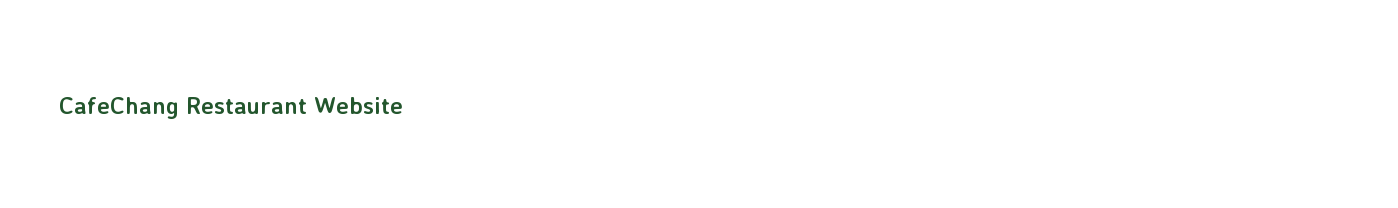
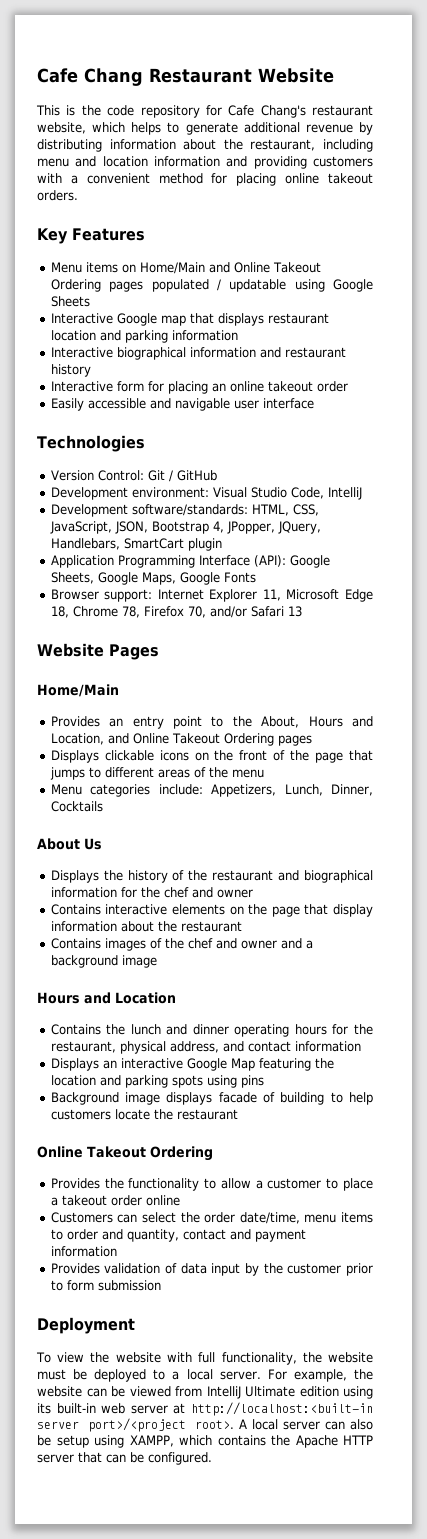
- CafeChang Restaurant Website
+ Cafe Chang Restaurant Website
+ This is the code repository for Cafe Chang's restaurant website, which helps to generate additional revenue by distributing information about the restaurant, including menu and location information and providing customers with a convenient method for placing online takeout orders.
+ Key Features
+ Menu items on Home/Main and Online Takeout Ordering pages populated / updatable using Google Sheets
+ Interactive Google map that displays restaurant location and parking information
+ Interactive biographical information and restaurant history
+ Interactive form for placing an online takeout order
+ Easily accessible and navigable user interface
+ Technologies
+ Version Control: Git / GitHub
+ Development environment: Visual Studio Code, IntelliJ
+ Development software/standards: HTML, CSS, JavaScript, JSON, Bootstrap 4, JPopper, JQuery, Handlebars, SmartCart plugin
+ Application Programming Interface (API): Google Sheets, Google Maps, Google Fonts
+ Browser support: Internet Explorer 11, Microsoft Edge 18, Chrome 78, Firefox 70, and/or Safari 13
+ Website Pages
+ Home/Main
+ Provides an entry point to the About, Hours and Location, and Online Takeout Ordering pages
+ Displays clickable icons on the front of the page that jumps to different areas of the menu
+ Menu categories include: Appetizers, Lunch, Dinner, Cocktails
+ About Us
+ Displays the history of the restaurant and biographical information for the chef and owner
+ Contains interactive elements on the page that display information about the restaurant
+ Contains images of the chef and owner and a background image
+ Hours and Location
+ Contains the lunch and dinner operating hours for the restaurant, physical address, and contact information
+ Displays an interactive Google Map featuring the location and parking spots using pins
+ Background image displays facade of building to help customers locate the restaurant
+ Online Takeout Ordering
+ Provides the functionality to allow a customer to place a takeout order online
+ Customers can select the order date/time, menu items to order and quantity, contact and payment information
+ Provides validation of data input by the customer prior to form submission
+ Deployment
+ To view the website with full functionality, the website must be deployed to a local server. For example, the website can be viewed from IntelliJ Ultimate edition using its built-in web server at http://localhost:<built-in server port>/<project root>. A local server can also be setup using XAMPP, which contains the Apache HTTP server that can be configured.

